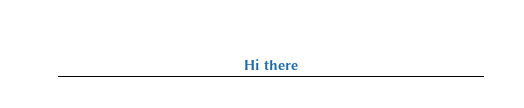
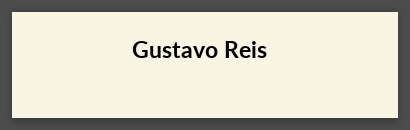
- Hi there
+ Gustavo Reis

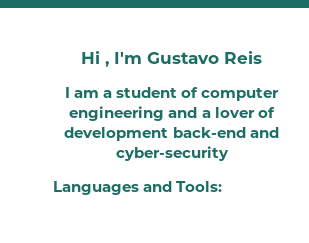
- Gustavo Reis
+ Hi , I'm Gustavo Reis
+ I am a student of computer engineering and a lover of development back-end and cyber-security
+ Languages and Tools:

